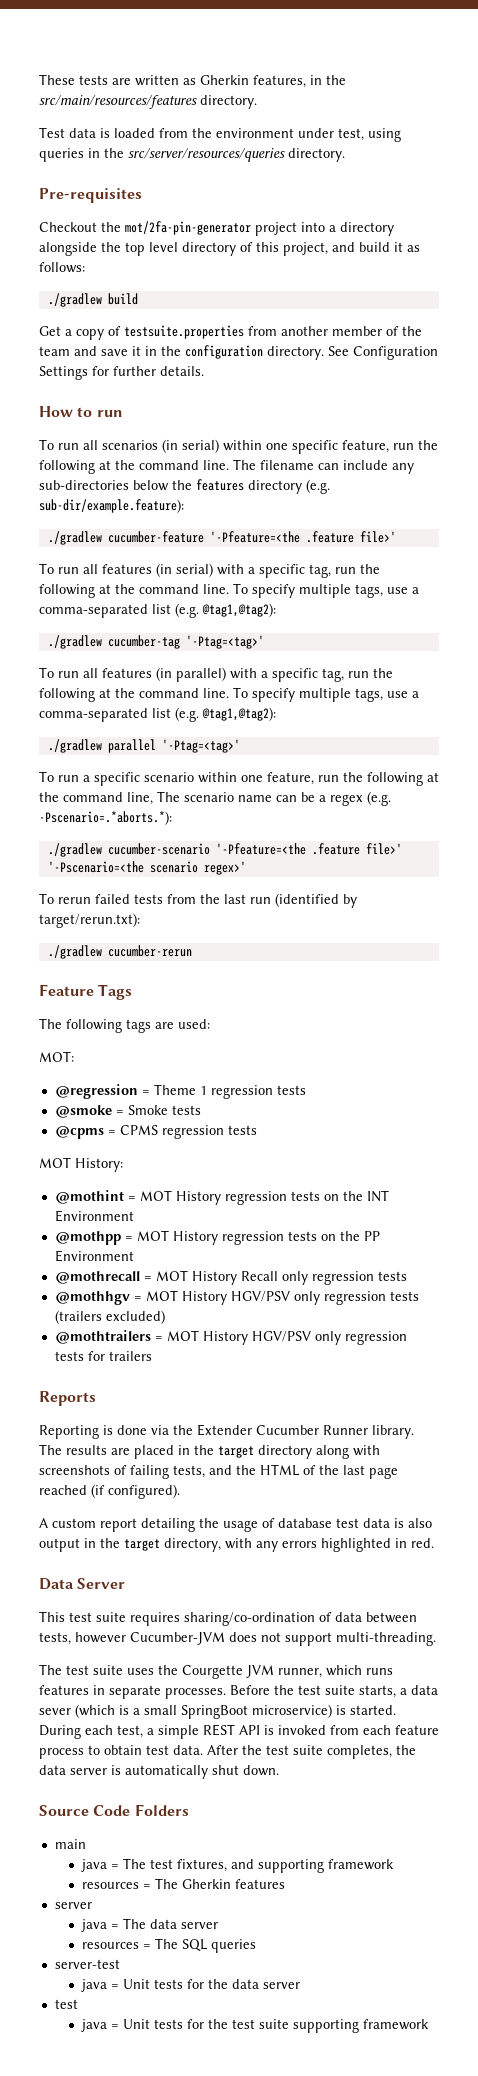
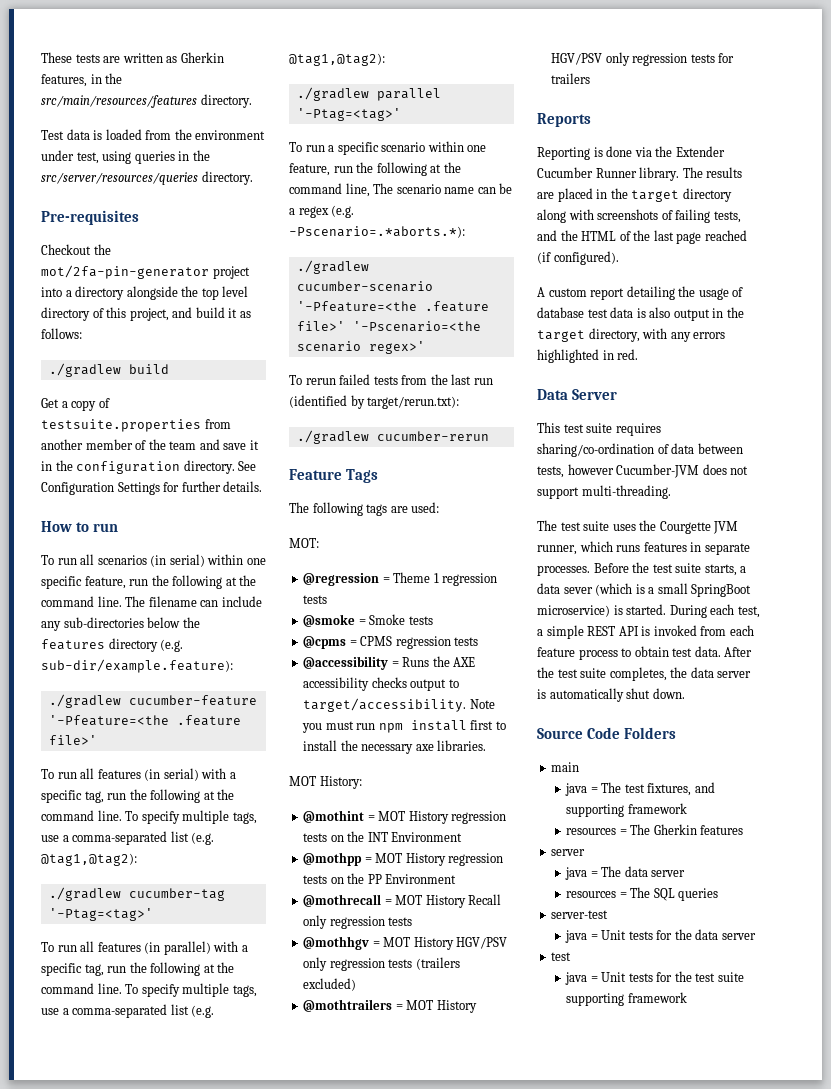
+ @accessibility = Runs the AXE accessibility checks output to target/accessibility. Note you must run npm install first to install the necessary axe libraries.

